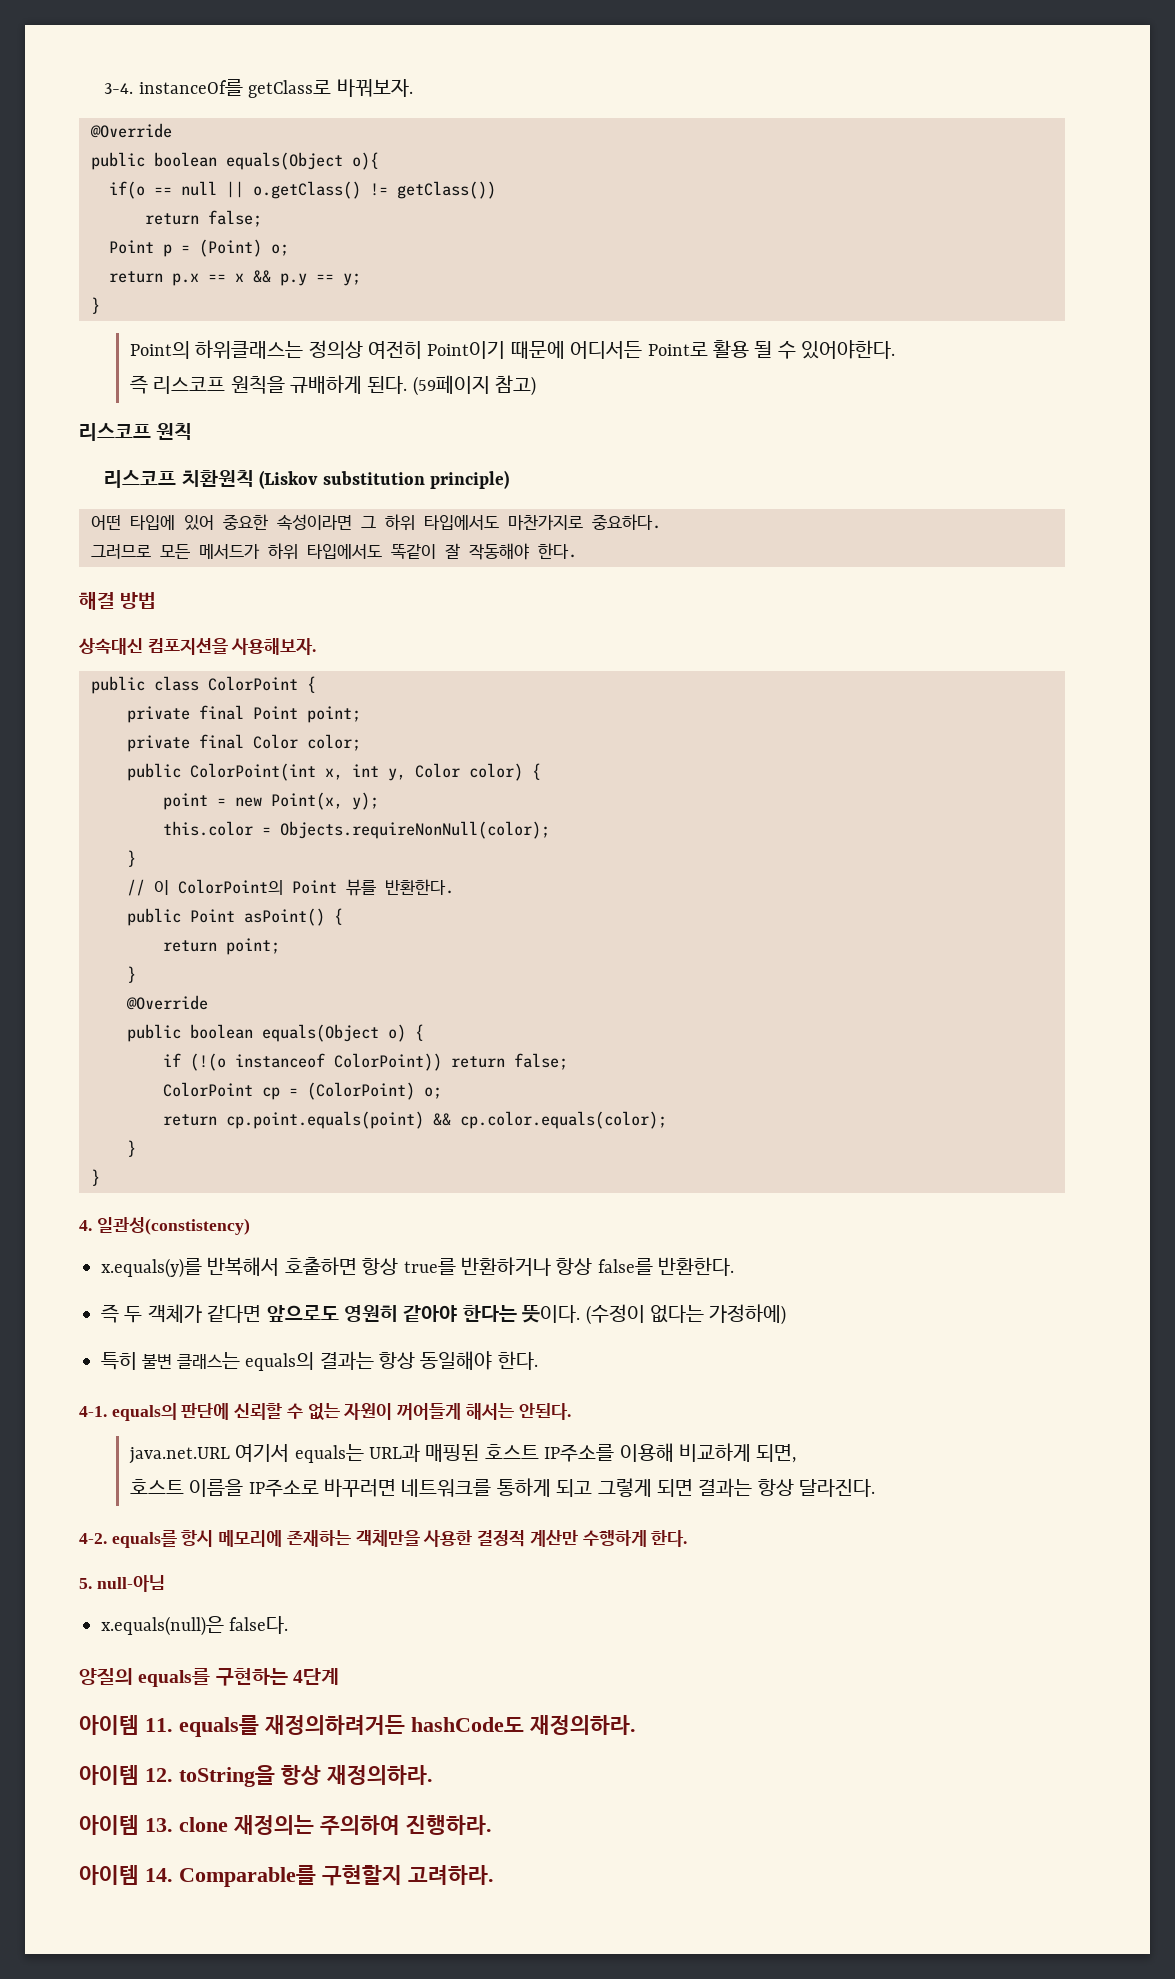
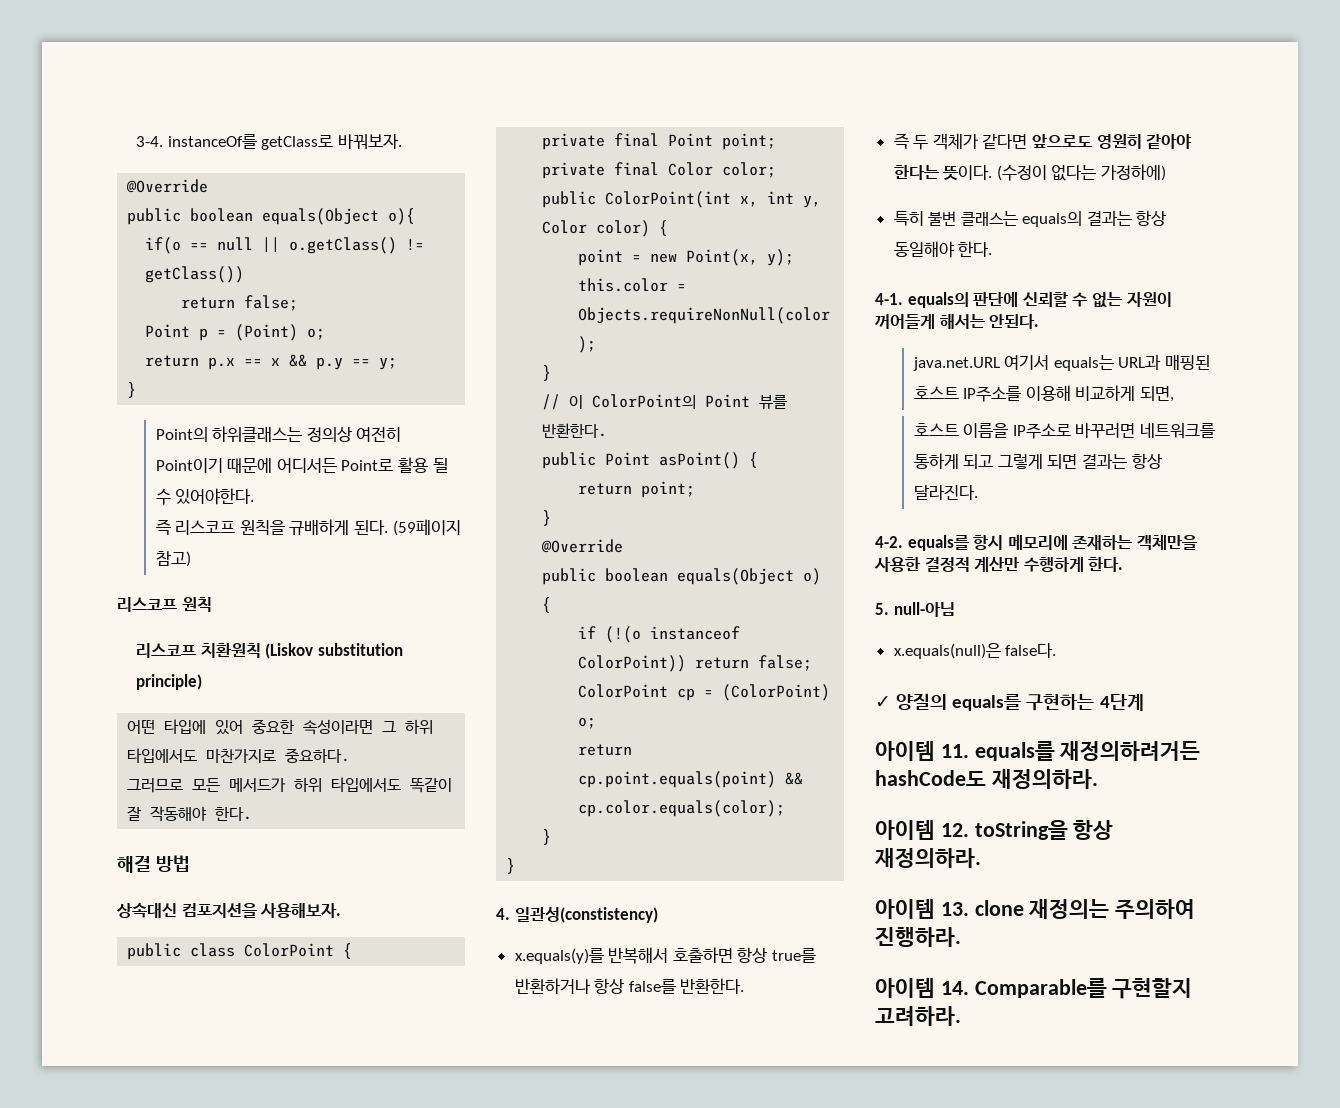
- 양질의 equals를 구현하는 4단계
+ ✓ 양질의 equals를 구현하는 4단계

